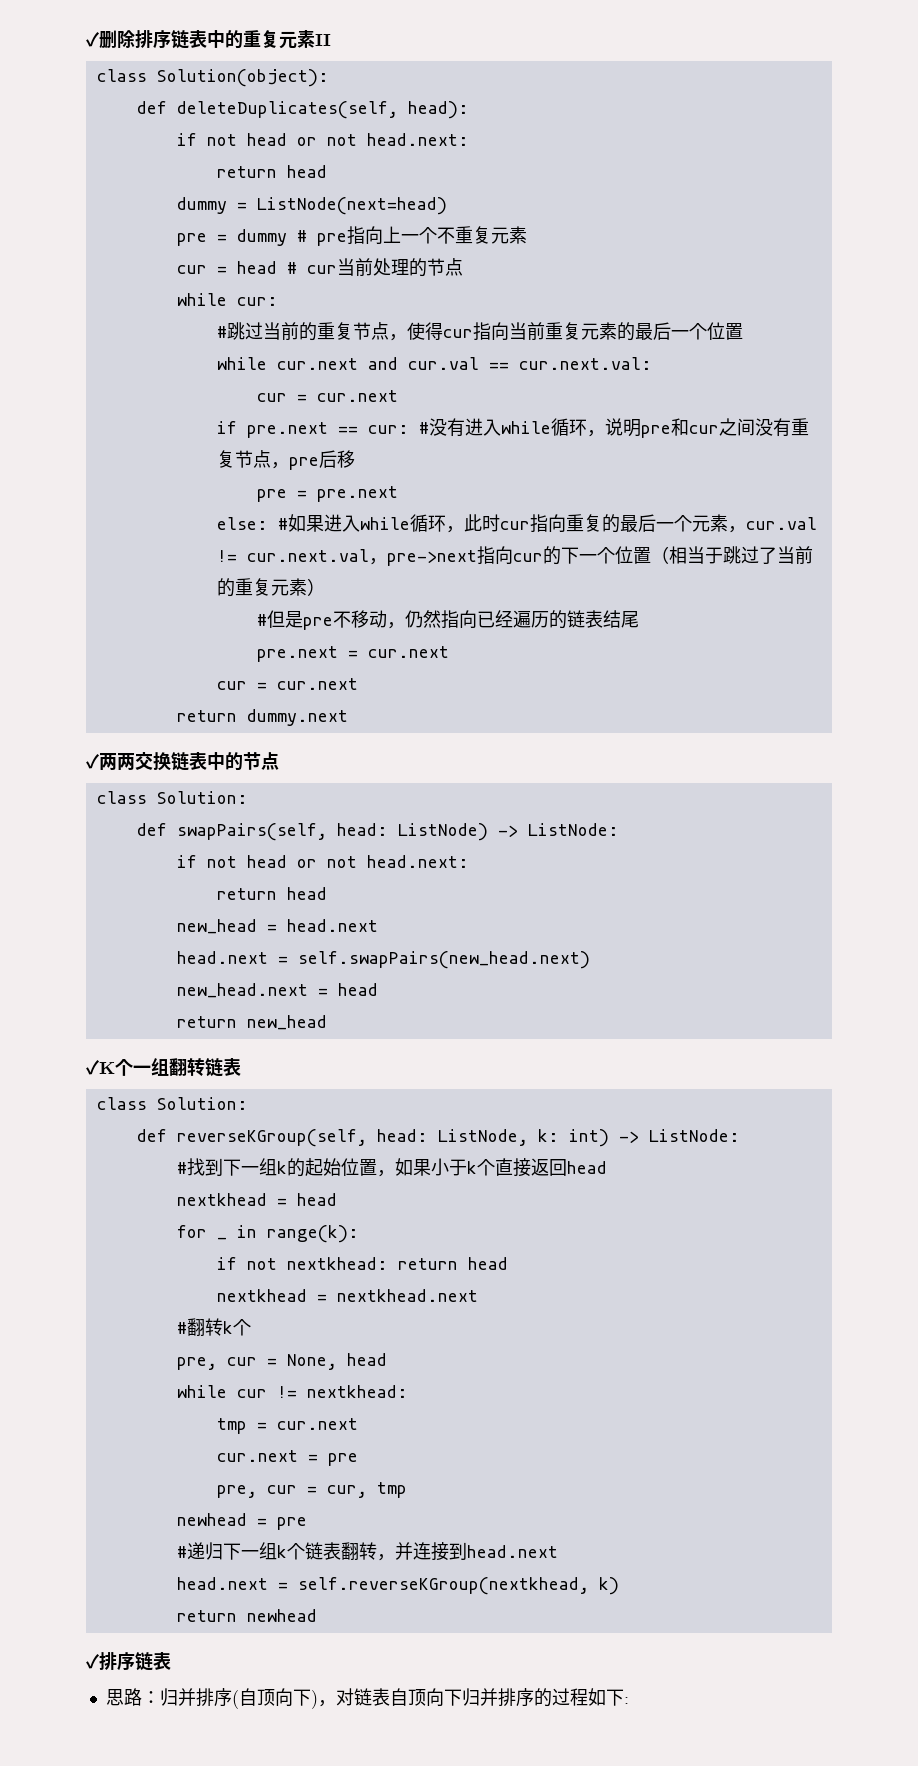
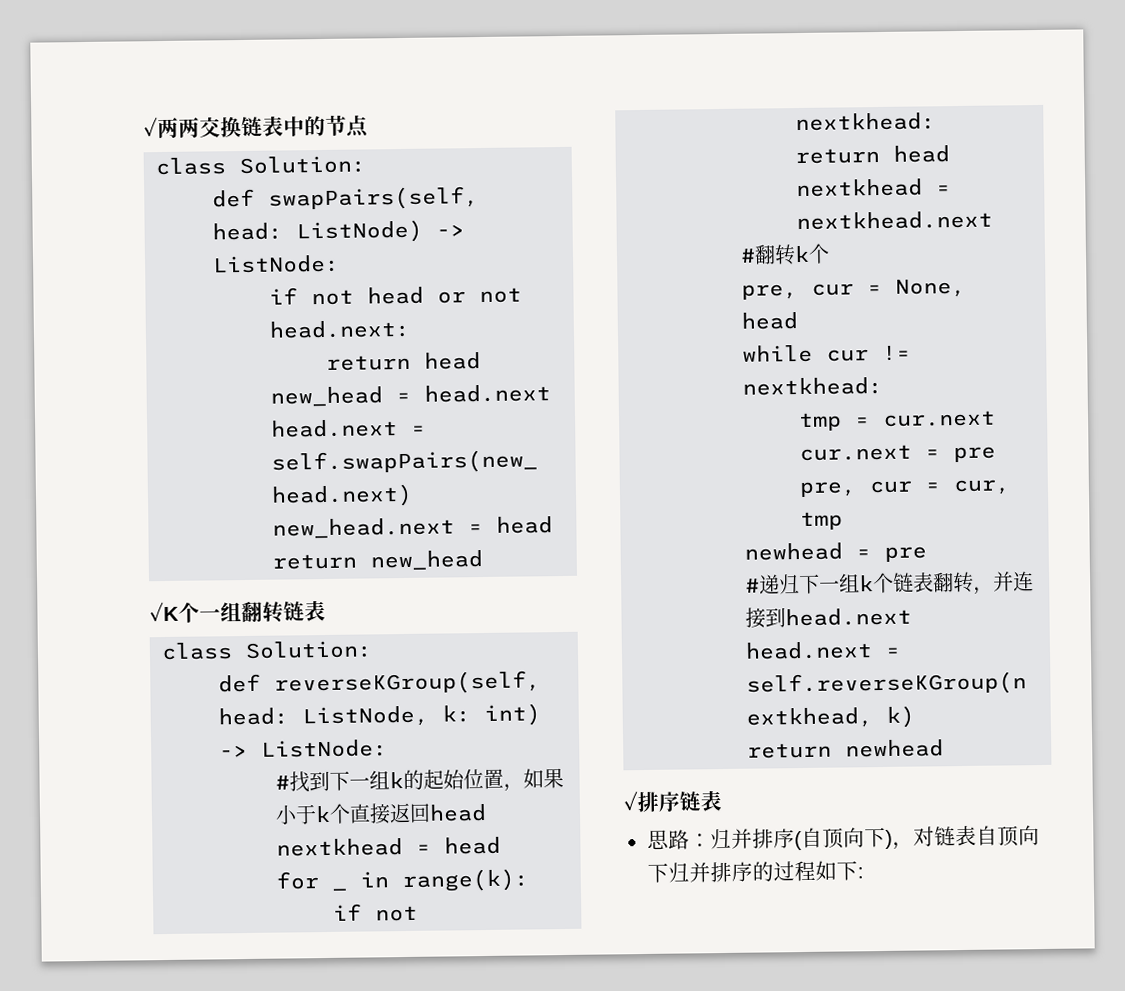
- ✓删除排序链表中的重复元素II
- class Solution(object):
- def deleteDuplicates(self, head):
- if not head or not head.next:
- return head
- dummy = ListNode(next=head)
- pre = dummy # pre指向上一个不重复元素
- cur = head # cur当前处理的节点
- while cur:
- #跳过当前的重复节点，使得cur指向当前重复元素的最后一个位置
- while cur.next and cur.val == cur.next.val:
- cur = cur.next
- if pre.next == cur: #没有进入while循环，说明pre和cur之间没有重复节点，pre后移
- pre = pre.next
- else: #如果进入while循环，此时cur指向重复的最后一个元素，cur.val != cur.next.val，pre->next指向cur的下一个位置（相当于跳过了当前的重复元素）
- #但是pre不移动，仍然指向已经遍历的链表结尾
- pre.next = cur.next
- cur = cur.next
- return dummy.next

